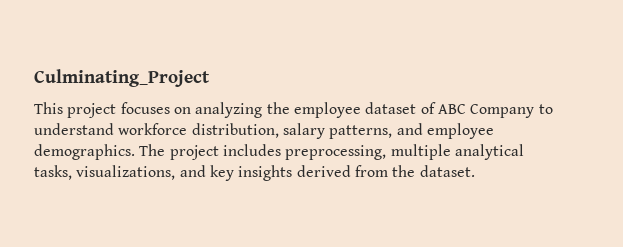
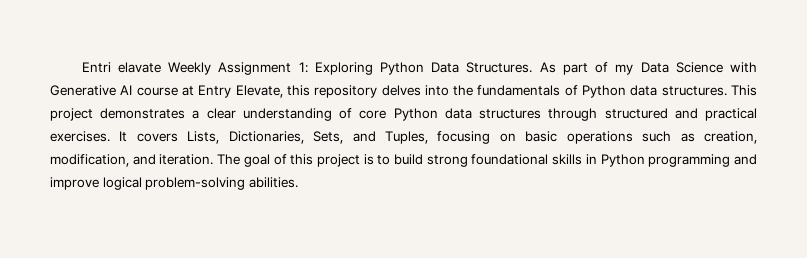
- Culminating_Project
- This project focuses on analyzing the employee dataset of ABC Company to understand workforce distribution, salary patterns, and employee demographics. The project includes preprocessing, multiple analytical tasks, visualizations, and key insights derived from the dataset.
+ Entri elavate Weekly Assignment 1: Exploring Python Data Structures. As part of my Data Science with Generative AI course at Entry Elevate, this repository delves into the fundamentals of Python data structures. This project demonstrates a clear understanding of core Python data structures through structured and practical exercises. It covers Lists, Dictionaries, Sets, and Tuples, focusing on basic operations such as creation, modification, and iteration. The goal of this project is to build strong foundational skills in Python programming and improve logical problem-solving abilities.

